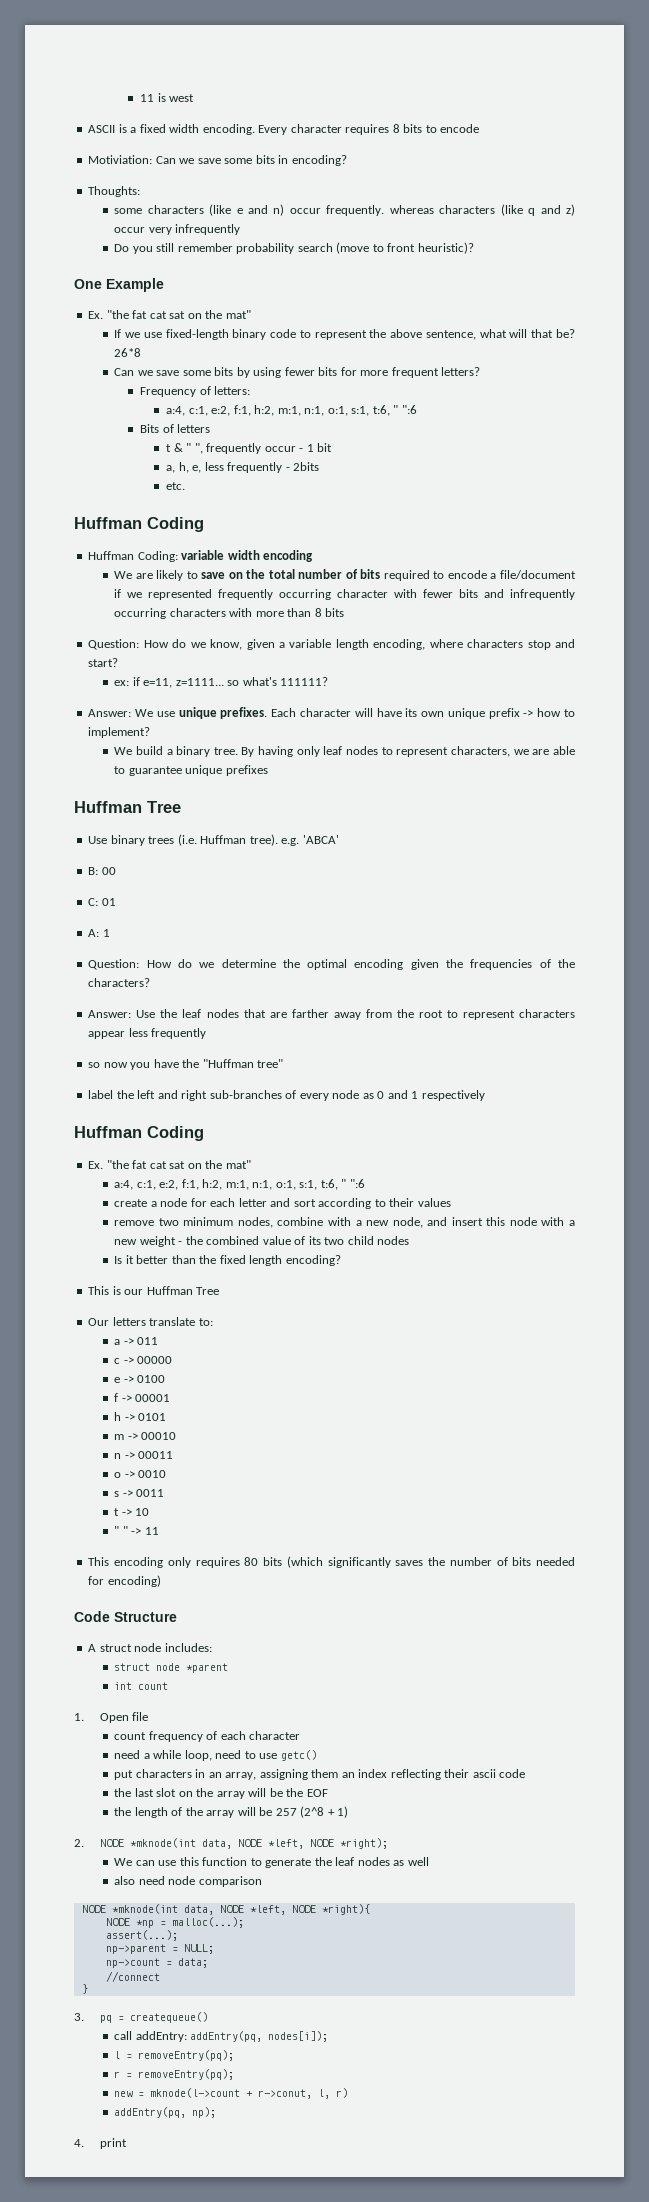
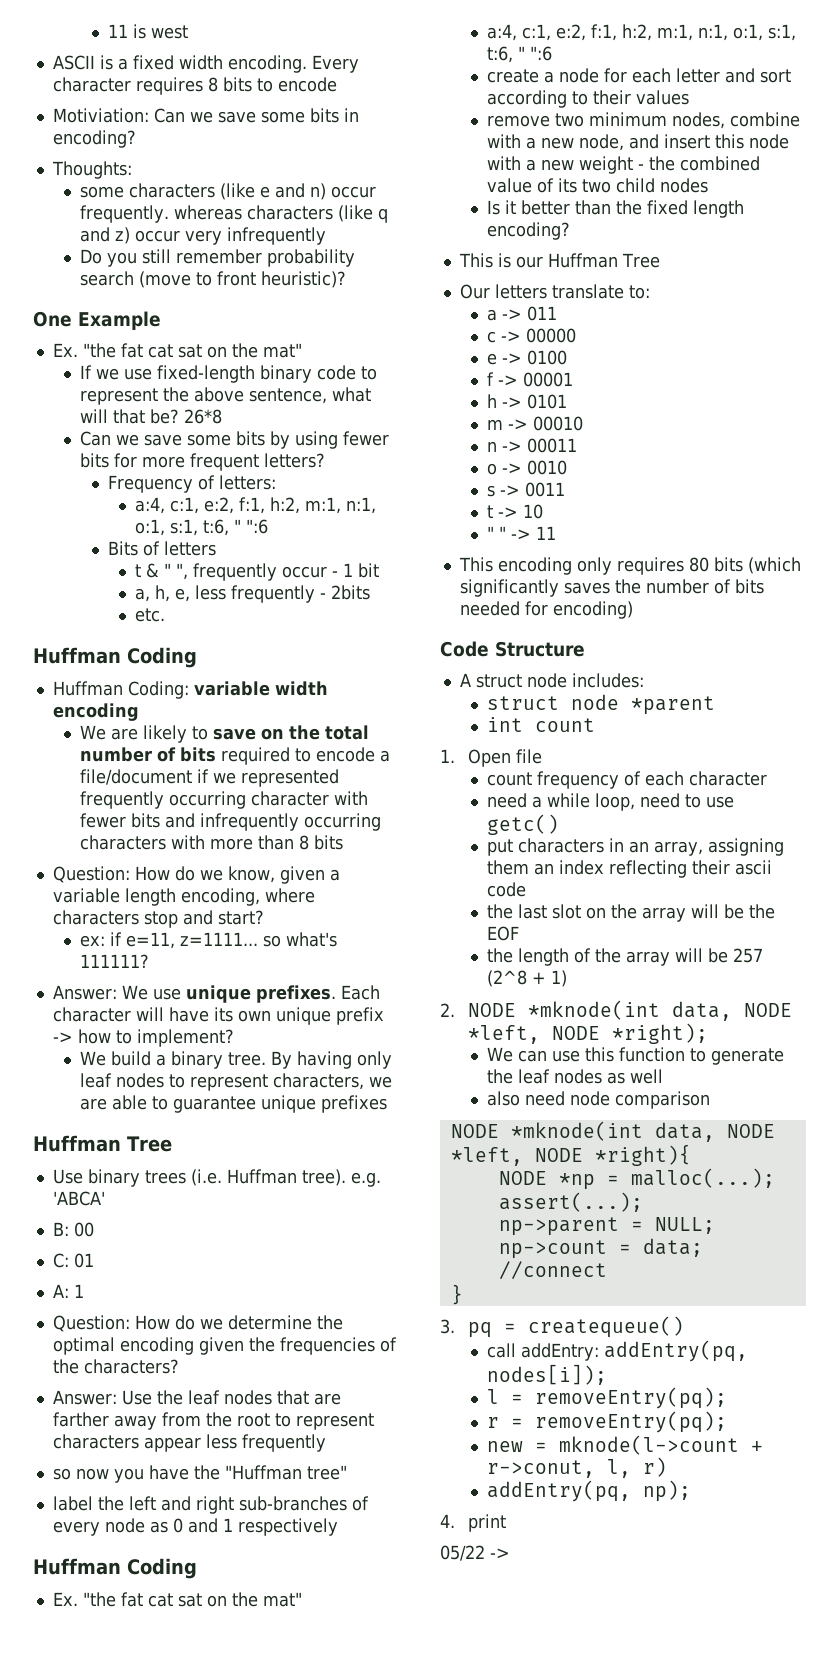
+ 05/22 ->

